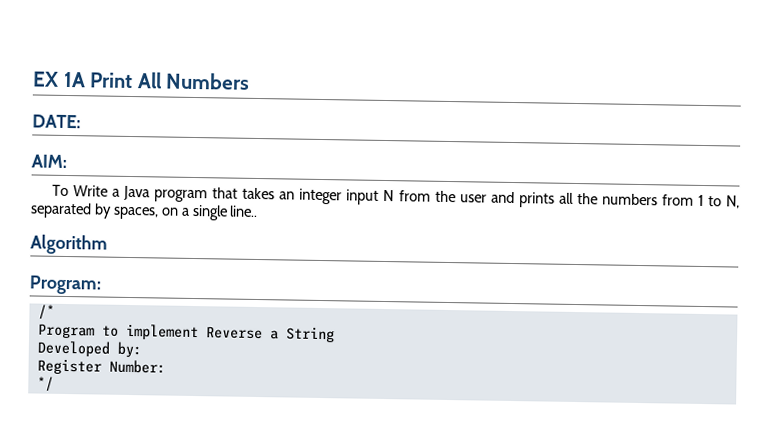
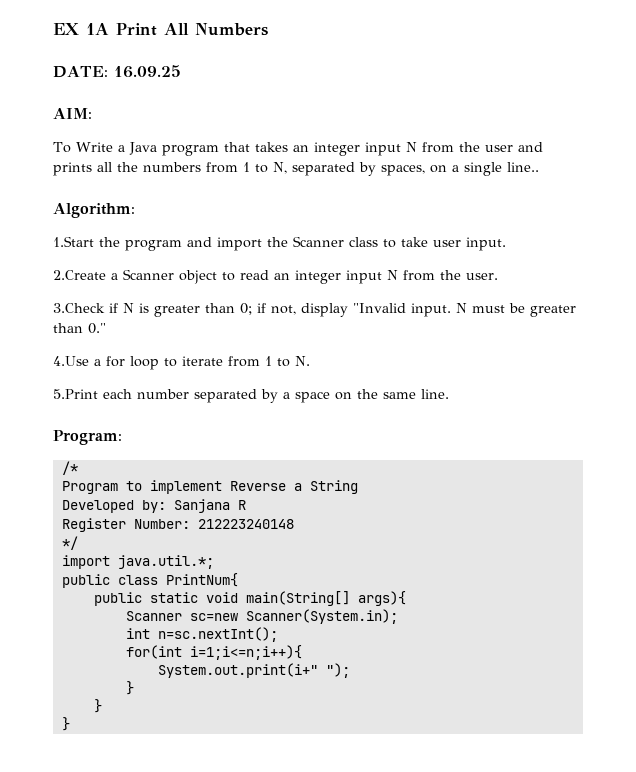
- DATE:
+ DATE: 16.09.25
- Algorithm
+ Algorithm:
+ 1.Start the program and import the Scanner class to take user input.
+ 2.Create a Scanner object to read an integer input N from the user.
+ 3.Check if N is greater than 0; if not, display "Invalid input. N must be greater than 0."
+ 4.Use a for loop to iterate from 1 to N.
+ 5.Print each number separated by a space on the same line.
- Developed by:
+ Developed by: Sanjana R
- Register Number:
+ Register Number: 212223240148
+ import java.util.*;
+ public class PrintNum{
+ public static void main(String[] args){
+ Scanner sc=new Scanner(System.in);
+ int n=sc.nextInt();
+ for(int i=1;i<=n;i++){
+ System.out.print(i+" ");
+ }
+ }
+ }

